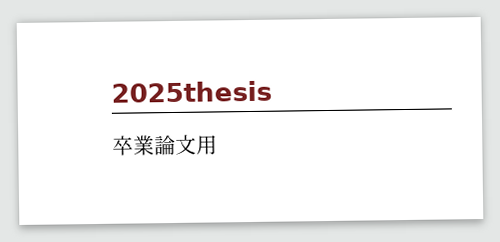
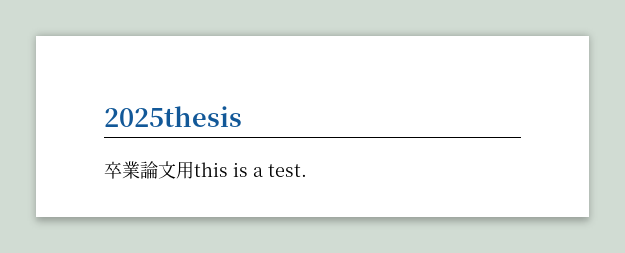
- 卒業論文用
+ 卒業論文用this is a test.

